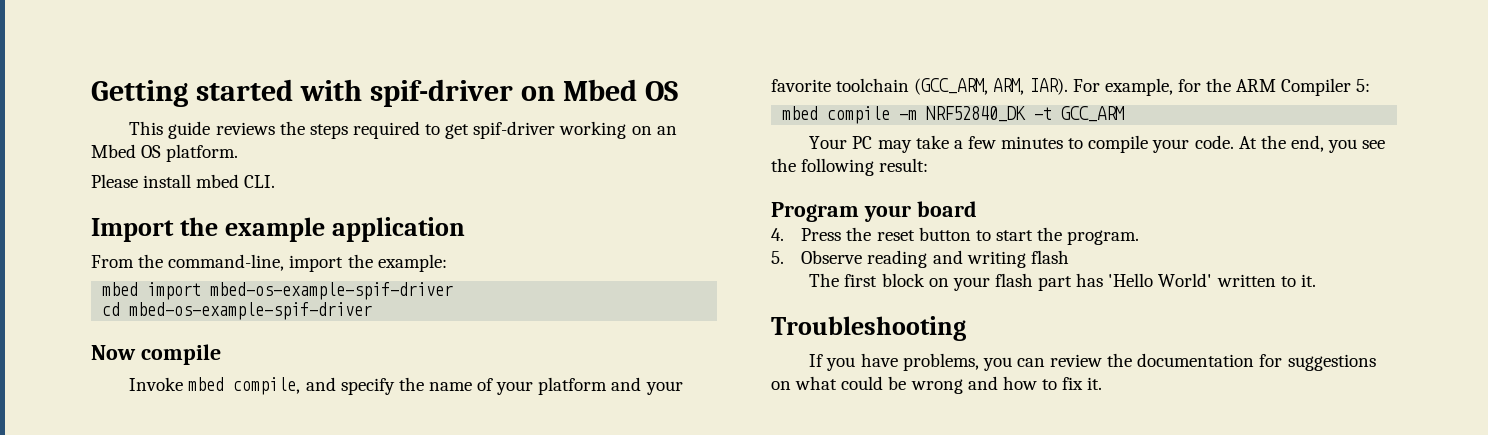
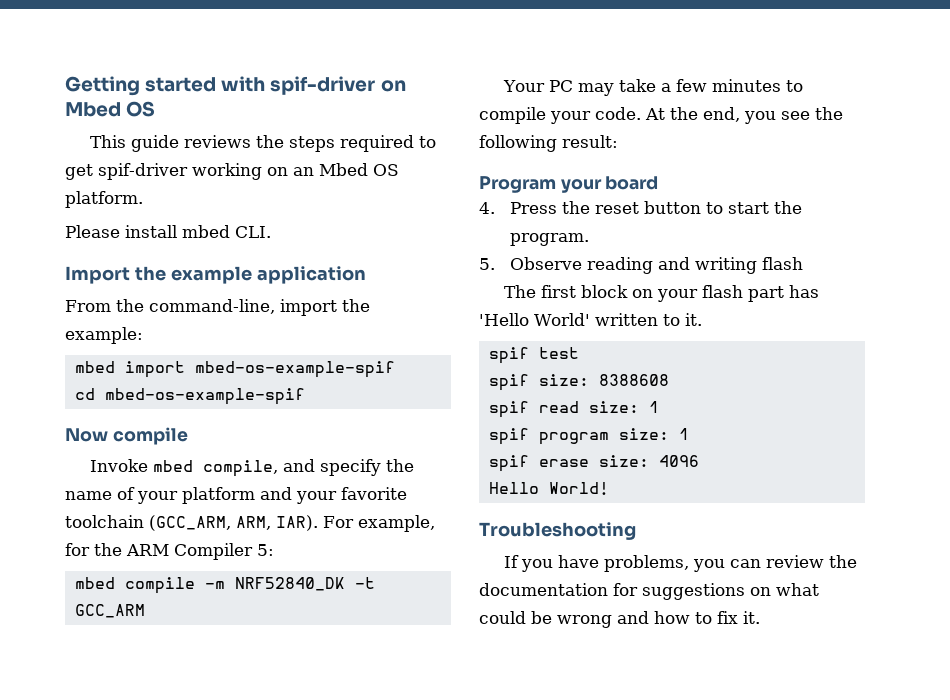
- mbed import mbed-os-example-spif-driver
+ mbed import mbed-os-example-spif
- cd mbed-os-example-spif-driver
+ cd mbed-os-example-spif
+ spif test
+ spif size: 8388608
+ spif read size: 1
+ spif program size: 1
+ spif erase size: 4096
+ Hello World!

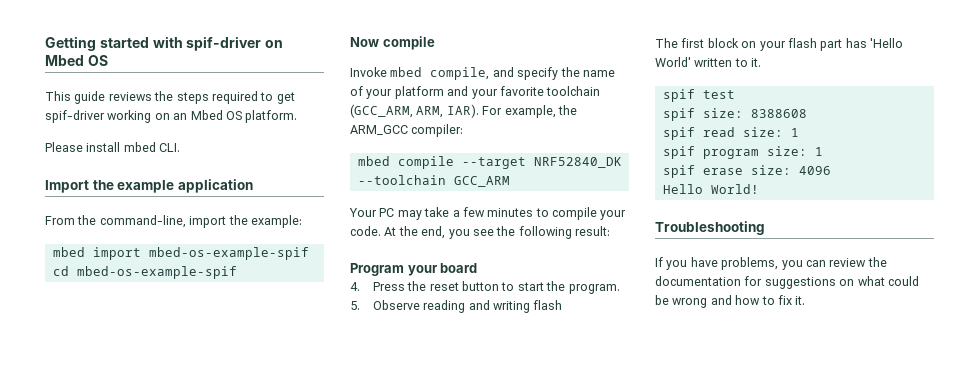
- For example, for the ARM Compiler 5:
+ For example, the ARM_GCC compiler:
- mbed compile -m NRF52840_DK -t GCC_ARM
+ mbed compile --target NRF52840_DK --toolchain GCC_ARM

